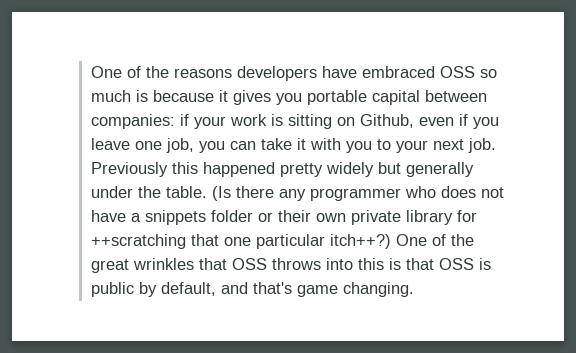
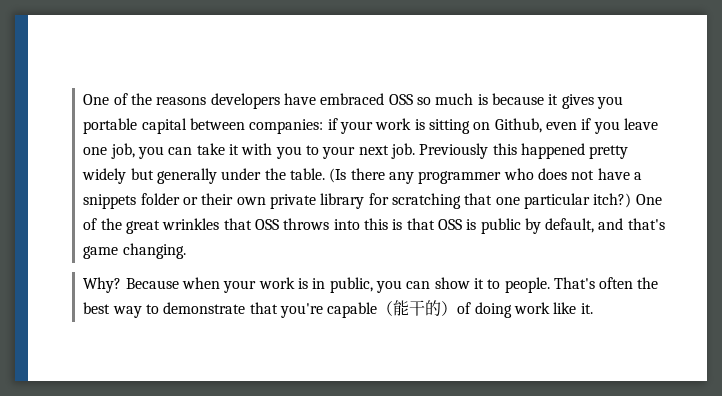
- (Is there any programmer who does not have a snippets folder or their own private library for ++scratching that one particular itch++?)
+ (Is there any programmer who does not have a snippets folder or their own private library for scratching that one particular itch?)
+ Why? Because when your work is in public, you can show it to people. That's often the best way to demonstrate that you're capable（能干的）of doing work like it.

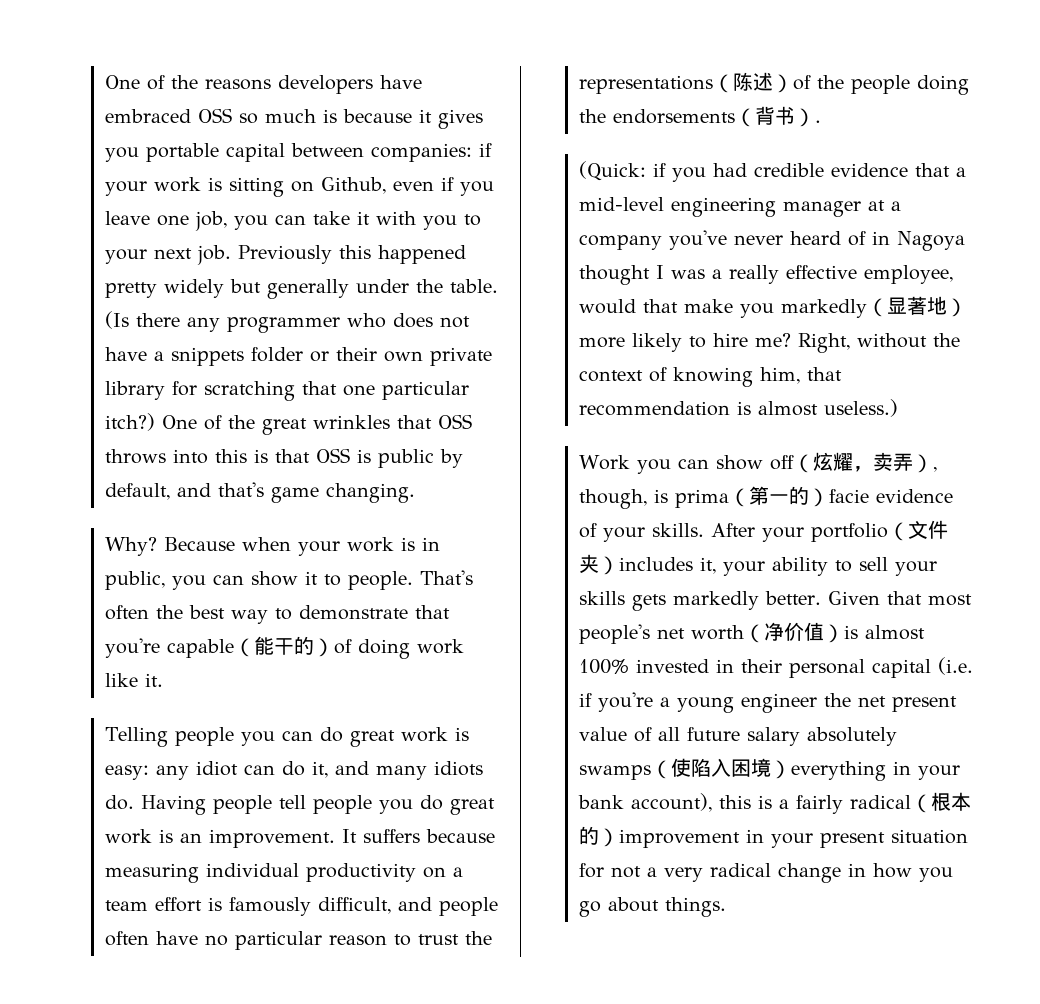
+ Telling people you can do great work is easy: any idiot can do it, and many idiots do. Having people tell people you do great work is an improvement. It suffers because measuring individual productivity on a team effort is famously difficult, and people often have no particular reason to trust the representations（陈述）of the people doing the endorsements（背书）.
+ (Quick: if you had credible evidence that a mid-level engineering manager at a company you've never heard of in Nagoya thought I was a really effective employee, would that make you markedly（显著地）more likely to hire me? Right, without the context of knowing him, that recommendation is almost useless.)
+ Work you can show off（炫耀，卖弄）, though, is prima（第一的）facie evidence of your skills. After your portfolio（文件夹）includes it, your ability to sell your skills gets markedly better. Given that most people's net worth（净价值）is almost 100% invested in their personal capital (i.e. if you're a young engineer the net present value of all future salary absolutely swamps（使陷入困境）everything in your bank account), this is a fairly radical（根本的）improvement in your present situation for not a very radical change in how you go about things.

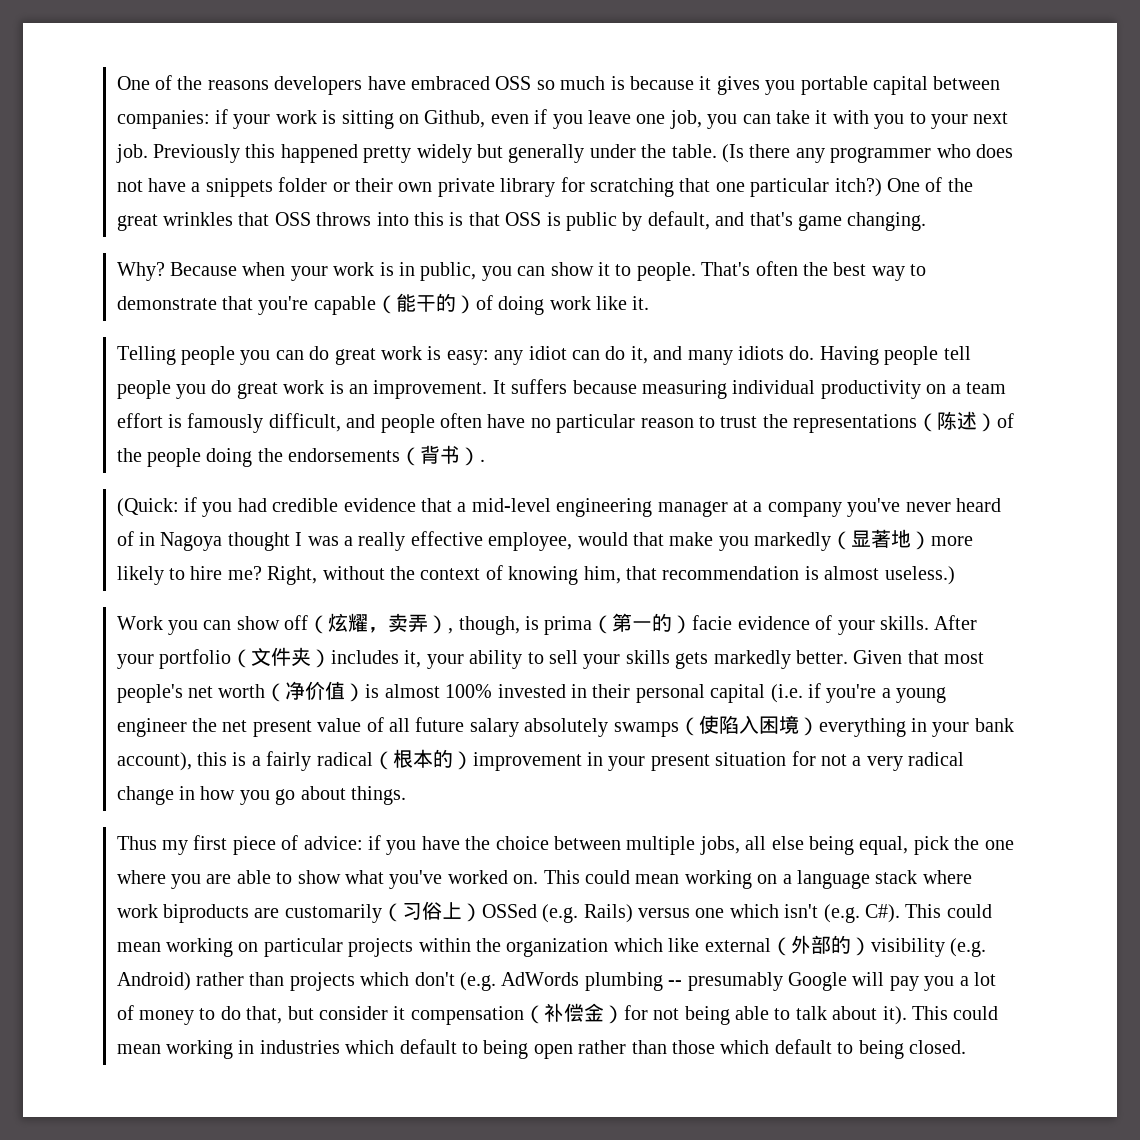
+ Thus my first piece of advice: if you have the choice between multiple jobs, all else being equal, pick the one where you are able to show what you've worked on. This could mean working on a language stack where work biproducts are customarily（习俗上）OSSed (e.g. Rails) versus one which isn't (e.g. C#). This could mean working on particular projects within the organization which like external（外部的）visibility (e.g. Android) rather than projects which don't (e.g. AdWords plumbing -- presumably Google will pay you a lot of money to do that, but consider it compensation（补偿金）for not being able to talk about it). This could mean working in industries which default to being open rather than those which default to being closed.

